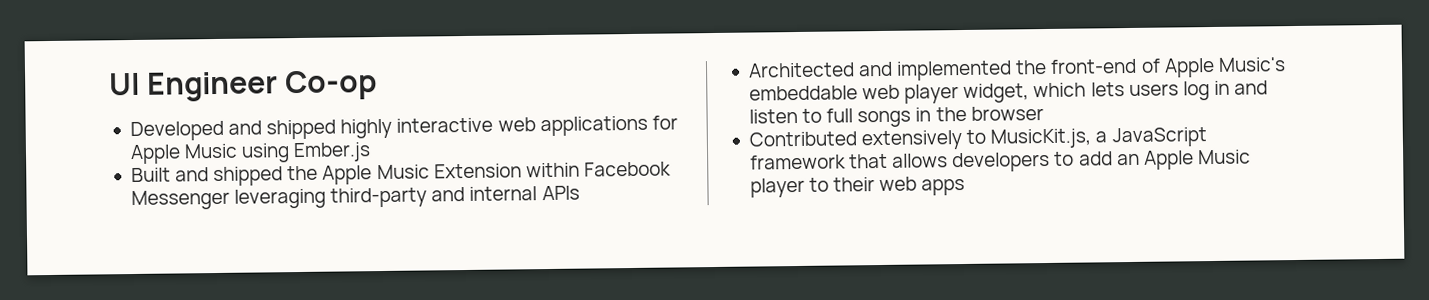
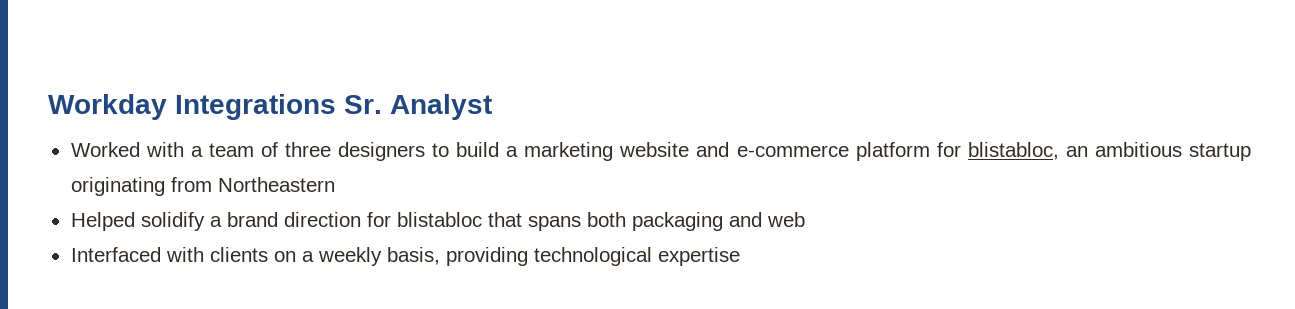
- UI Engineer Co-op
- Developed and shipped highly interactive web applications for Apple Music using Ember.js
- Built and shipped the Apple Music Extension within Facebook Messenger leveraging third-party and internal APIs
- Architected and implemented the front-end of Apple Music's embeddable web player widget, which lets users log in and listen to full songs in the browser
- Contributed extensively to MusicKit.js, a JavaScript framework that allows developers to add an Apple Music player to their web apps
+ Workday Integrations Sr. Analyst
+ Worked with a team of three designers to build a marketing website and e-commerce platform for blistabloc, an ambitious startup originating from Northeastern
+ Helped solidify a brand direction for blistabloc that spans both packaging and web
+ Interfaced with clients on a weekly basis, providing technological expertise

